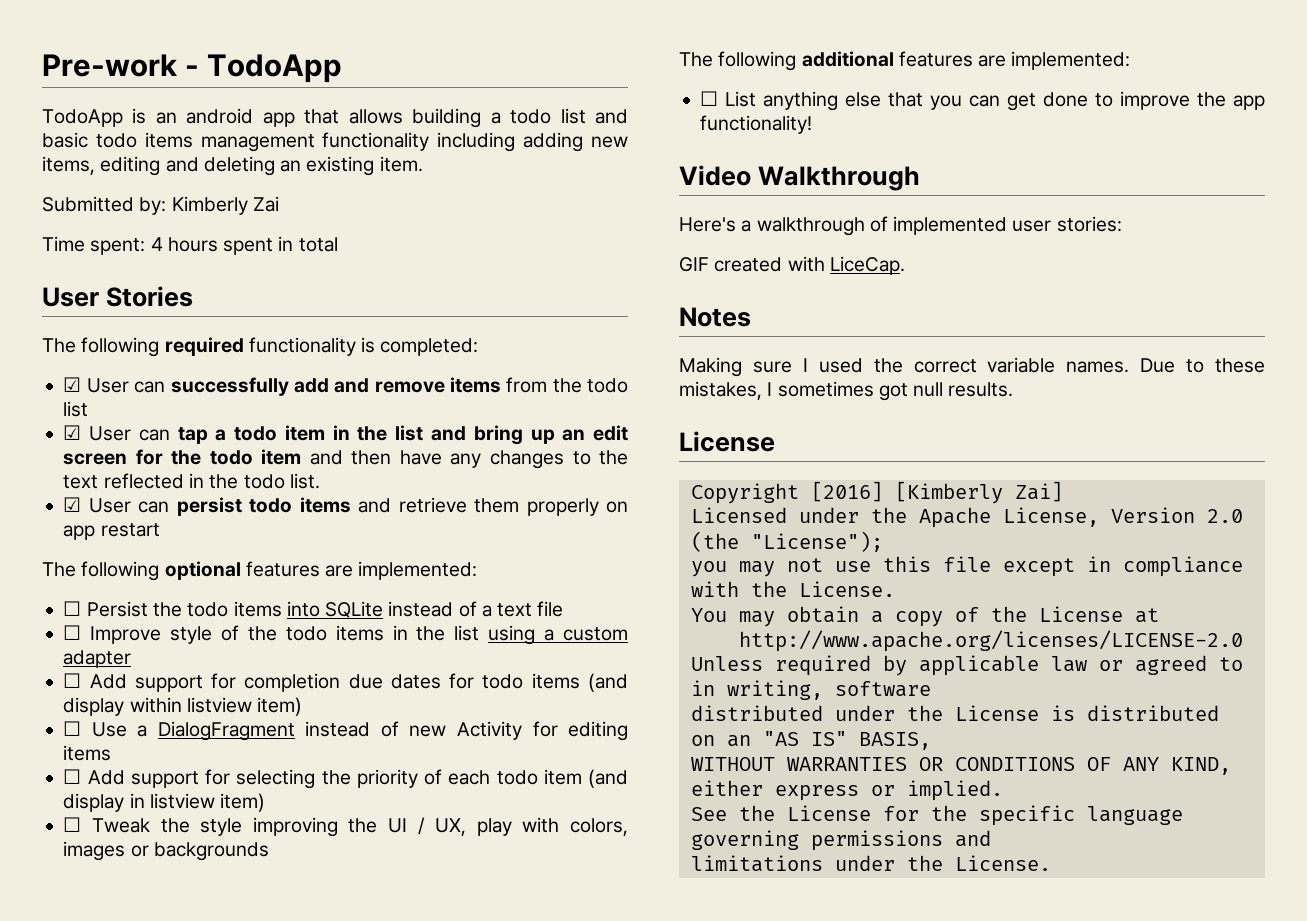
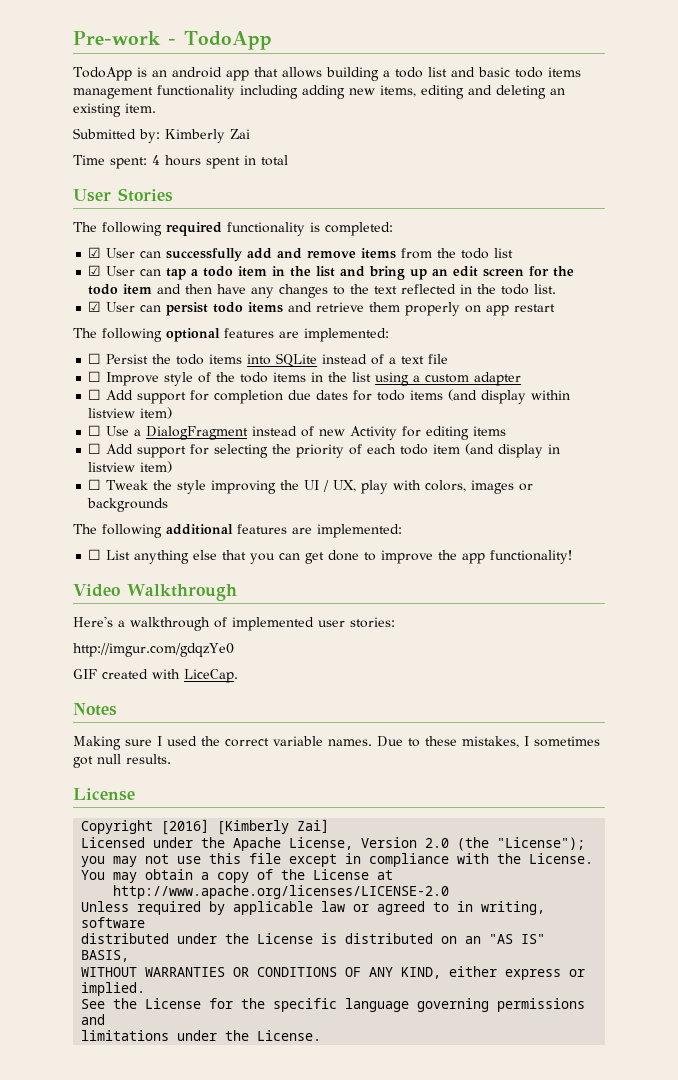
+ http://imgur.com/gdqzYe0

